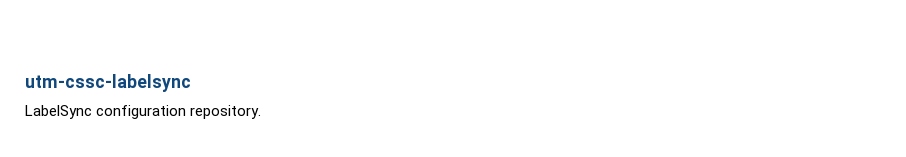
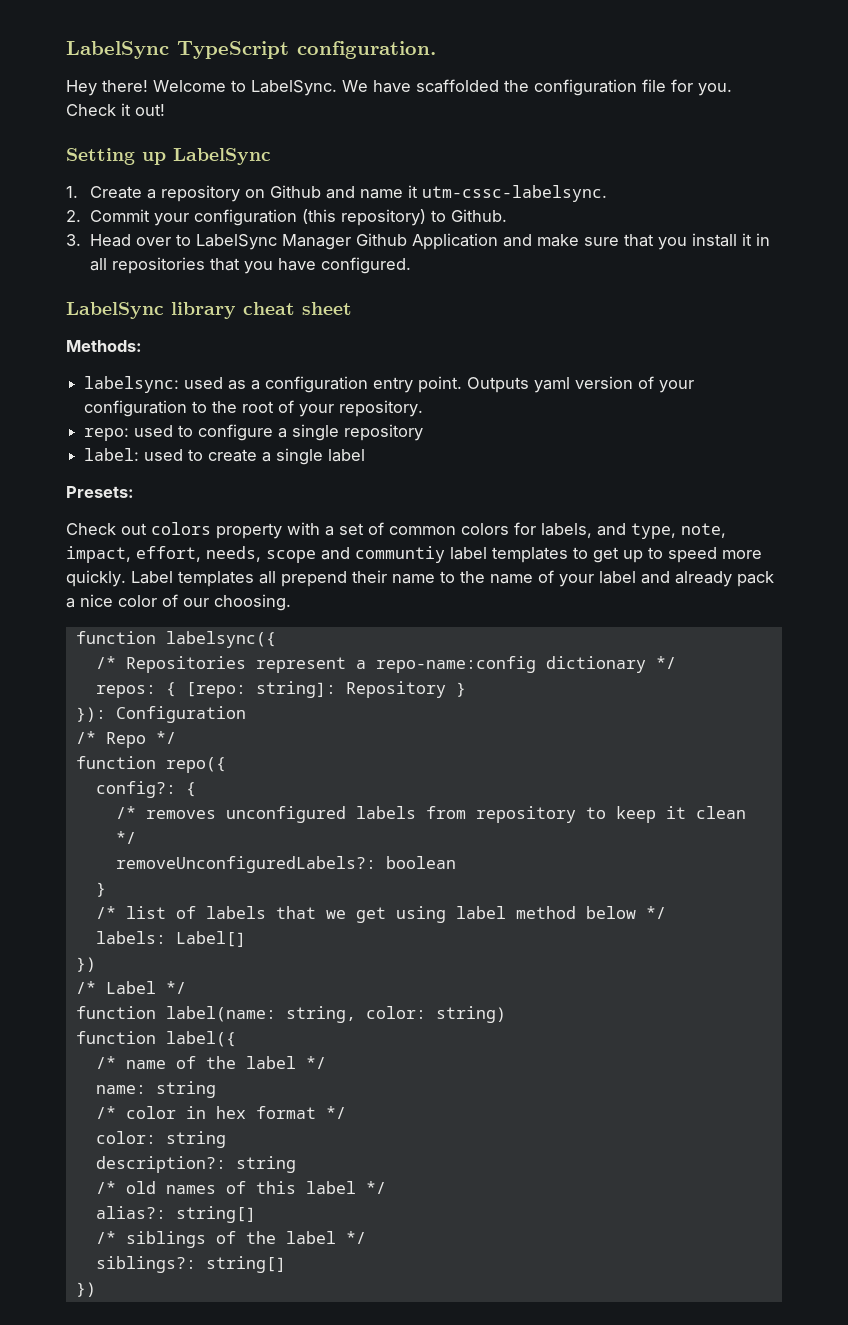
- utm-cssc-labelsync
- LabelSync configuration repository.
+ LabelSync TypeScript configuration.
+ Hey there! Welcome to LabelSync. We have scaffolded the configuration file for you. Check it out!
+ Setting up LabelSync
+ 1. Create a repository on Github and name it utm-cssc-labelsync.
+ 2. Commit your configuration (this repository) to Github.
+ 3. Head over to LabelSync Manager Github Application and make sure that you install it in all repositories that you have configured.
+ LabelSync library cheat sheet
+ Methods:
+ labelsync: used as a configuration entry point. Outputs yaml version of your configuration to the root of your repository.
+ repo: used to configure a single repository
+ label: used to create a single label
+ Presets:
+ Check out colors property with a set of common colors for labels, and type, note, impact, effort, needs, scope and communtiy label templates to get up to speed more quickly. Label templates all prepend their name to the name of your label and already pack a nice color of our choosing.
+ function labelsync({
+ /* Repositories represent a repo-name:config dictionary */
+ repos: { [repo: string]: Repository }
+ }): Configuration
+ /* Repo */
+ function repo({
+ config?: {
+ /* removes unconfigured labels from repository to keep it clean */
+ removeUnconfiguredLabels?: boolean
+ }
+ /* list of labels that we get using label method below */
+ labels: Label[]
+ })
+ /* Label */
+ function label(name: string, color: string)
+ function label({
+ /* name of the label */
+ name: string
+ /* color in hex format */
+ color: string
+ description?: string
+ /* old names of this label */
+ alias?: string[]
+ /* siblings of the label */
+ siblings?: string[]
+ })

